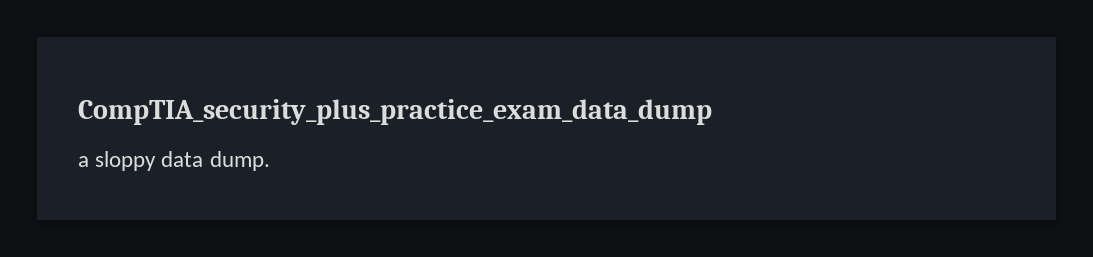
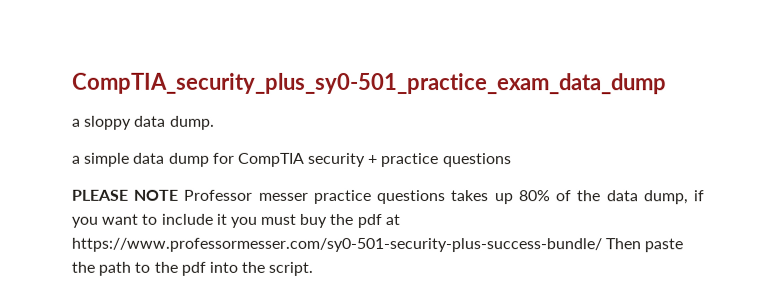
- CompTIA_security_plus_practice_exam_data_dump
+ CompTIA_security_plus_sy0-501_practice_exam_data_dump
+ a simple data dump for CompTIA security + practice questions
+ PLEASE NOTE Professor messer practice questions takes up 80% of the data dump, if you want to include it you must buy the pdf at https://www.professormesser.com/sy0-501-security-plus-success-bundle/ Then paste the path to the pdf into the script.

